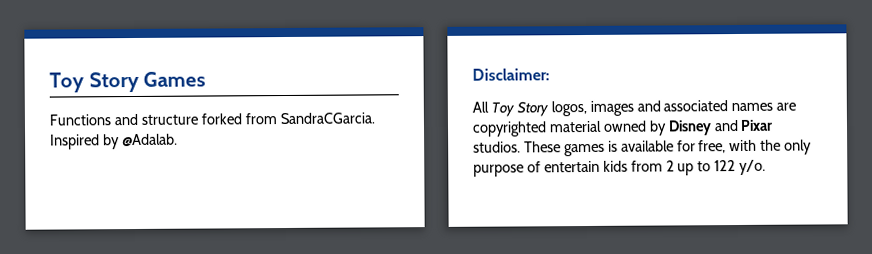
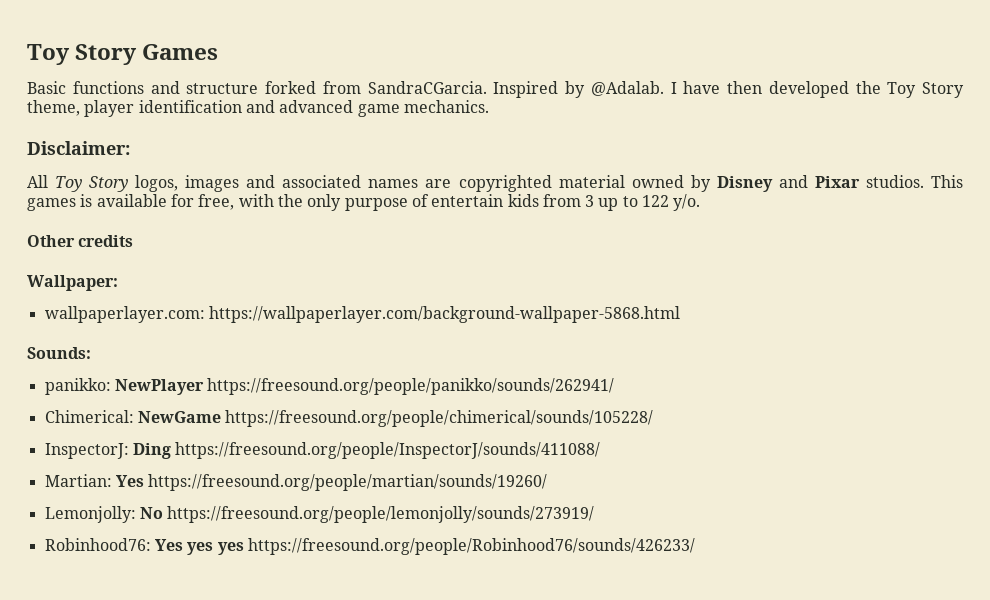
- Functions and structure forked from SandraCGarcia.
+ Basic functions and structure forked from SandraCGarcia.
+ I have then developed the Toy Story theme, player identification and advanced game mechanics.
- These games is available for free, with the only purpose of entertain kids from 2 up to 122 y/o.
+ This games is available for free, with the only purpose of entertain kids from 3 up to 122 y/o.
+ Other credits
+ Wallpaper:
+ wallpaperlayer.com: https://wallpaperlayer.com/background-wallpaper-5868.html
+ Sounds:
+ panikko: NewPlayer https://freesound.org/people/panikko/sounds/262941/
+ Chimerical: NewGame https://freesound.org/people/chimerical/sounds/105228/
+ InspectorJ: Ding https://freesound.org/people/InspectorJ/sounds/411088/
+ Martian: Yes https://freesound.org/people/martian/sounds/19260/
+ Lemonjolly: No https://freesound.org/people/lemonjolly/sounds/273919/
+ Robinhood76: Yes yes yes https://freesound.org/people/Robinhood76/sounds/426233/

